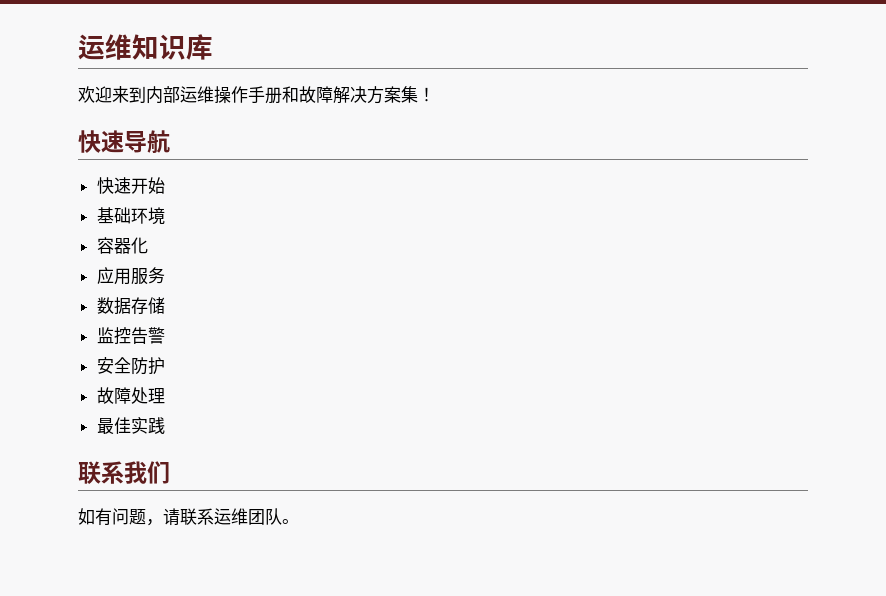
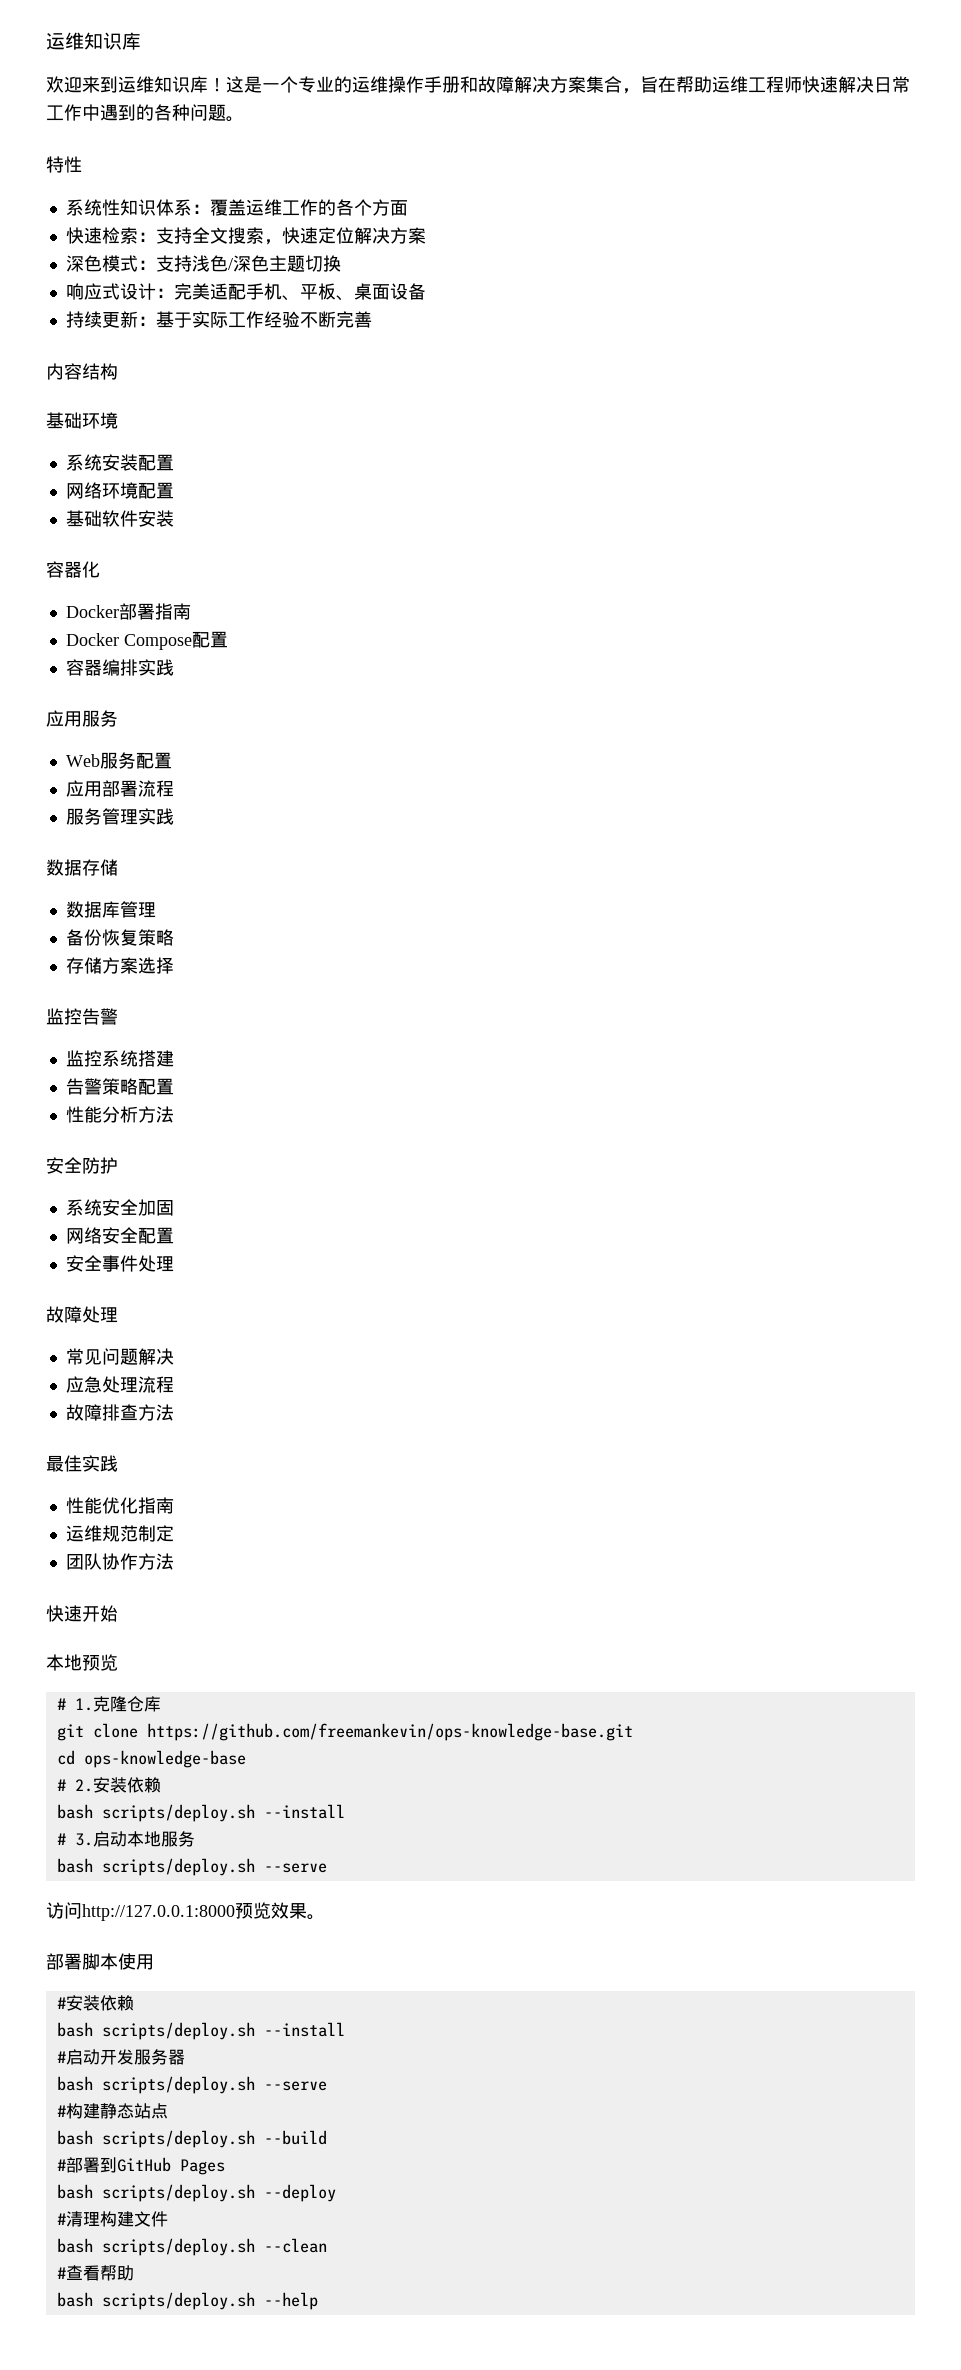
- 欢迎来到内部运维操作手册和故障解决方案集！
- 快速导航
+ 欢迎来到运维知识库！这是一个专业的运维操作手册和故障解决方案集合，旨在帮助运维工程师快速解决日常工作中遇到的各种问题。
+ 特性
+ 系统性知识体系：覆盖运维工作的各个方面
+ 快速检索：支持全文搜索，快速定位解决方案
+ 深色模式：支持浅色/深色主题切换
+ 响应式设计：完美适配手机、平板、桌面设备
+ 持续更新：基于实际工作经验不断完善
+ 内容结构
+ 基础环境
+ 系统安装配置
+ 网络环境配置
+ 基础软件安装
+ 容器化
+ Docker部署指南
+ Docker Compose配置
+ 容器编排实践
+ 应用服务
+ Web服务配置
+ 应用部署流程
+ 服务管理实践
+ 数据存储
+ 数据库管理
+ 备份恢复策略
+ 存储方案选择
+ 监控告警
+ 监控系统搭建
+ 告警策略配置
+ 性能分析方法
+ 安全防护
+ 系统安全加固
+ 网络安全配置
+ 安全事件处理
+ 故障处理
+ 常见问题解决
+ 应急处理流程
+ 故障排查方法
+ 最佳实践
+ 性能优化指南
+ 运维规范制定
+ 团队协作方法
  快速开始
- 基础环境
- 容器化
- 应用服务
- 数据存储
- 监控告警
- 安全防护
- 故障处理
- 最佳实践
- 联系我们
- 如有问题，请联系运维团队。
+ 本地预览
+ # 1.克隆仓库
+ git clone https://github.com/freemankevin/ops-knowledge-base.git
+ cd ops-knowledge-base
+ # 2.安装依赖
+ bash scripts/deploy.sh --install
+ # 3.启动本地服务
+ bash scripts/deploy.sh --serve
+ 访问http://127.0.0.1:8000预览效果。
+ 部署脚本使用
+ #安装依赖
+ bash scripts/deploy.sh --install
+ #启动开发服务器
+ bash scripts/deploy.sh --serve
+ #构建静态站点
+ bash scripts/deploy.sh --build
+ #部署到GitHub Pages
+ bash scripts/deploy.sh --deploy
+ #清理构建文件
+ bash scripts/deploy.sh --clean
+ #查看帮助
+ bash scripts/deploy.sh --help

